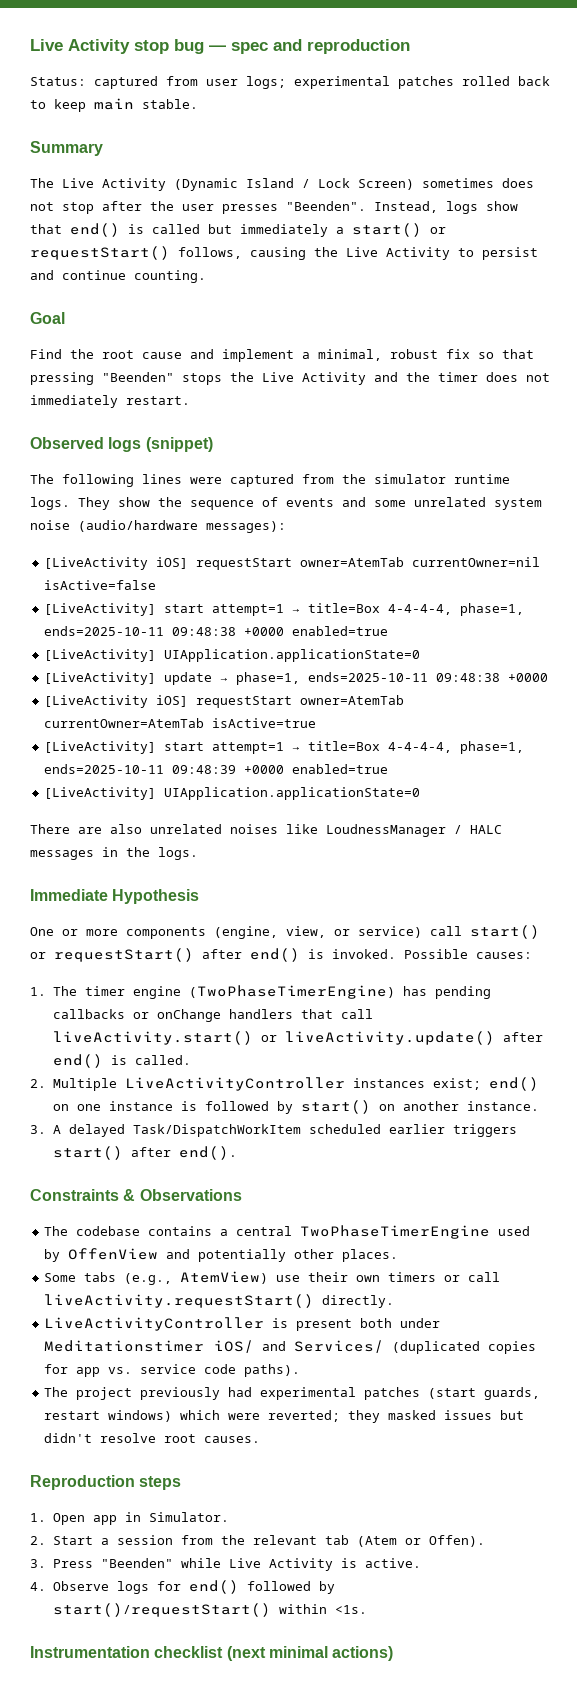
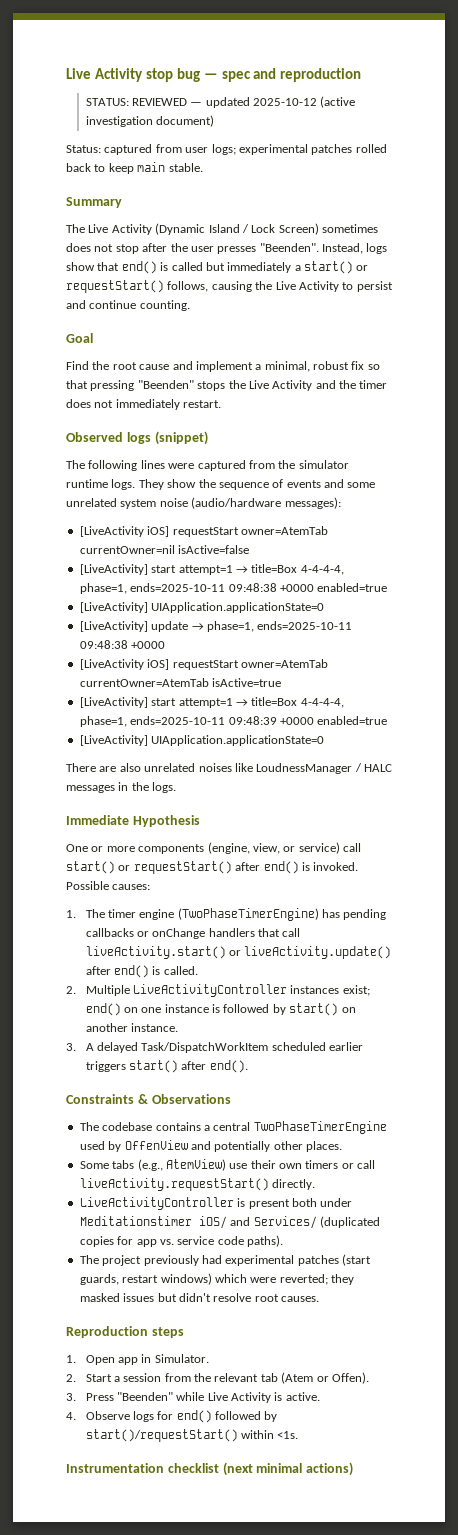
+ STATUS: REVIEWED — updated 2025-10-12 (active investigation document)

